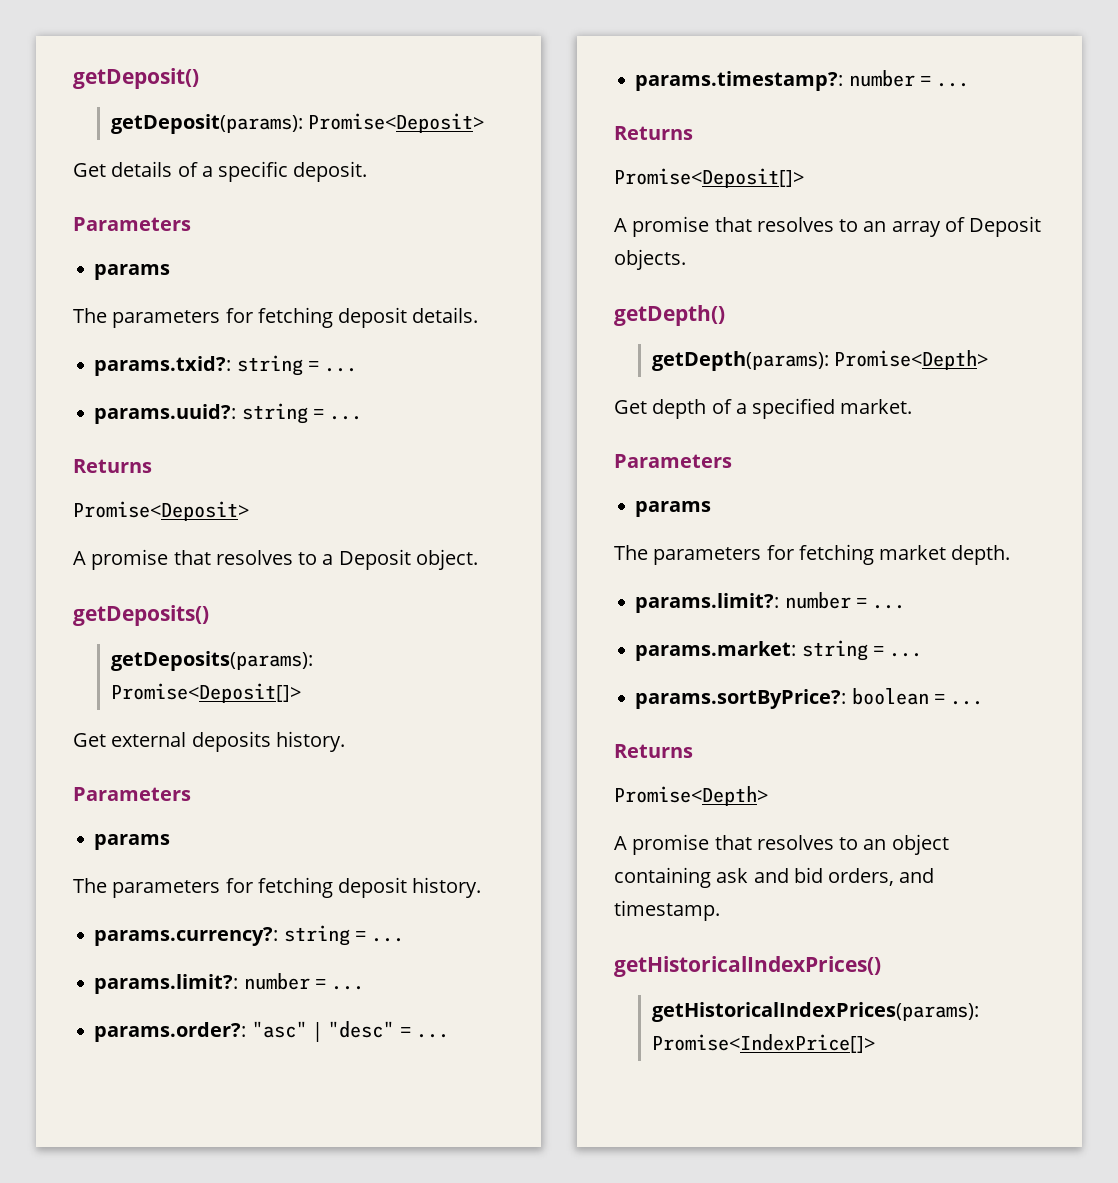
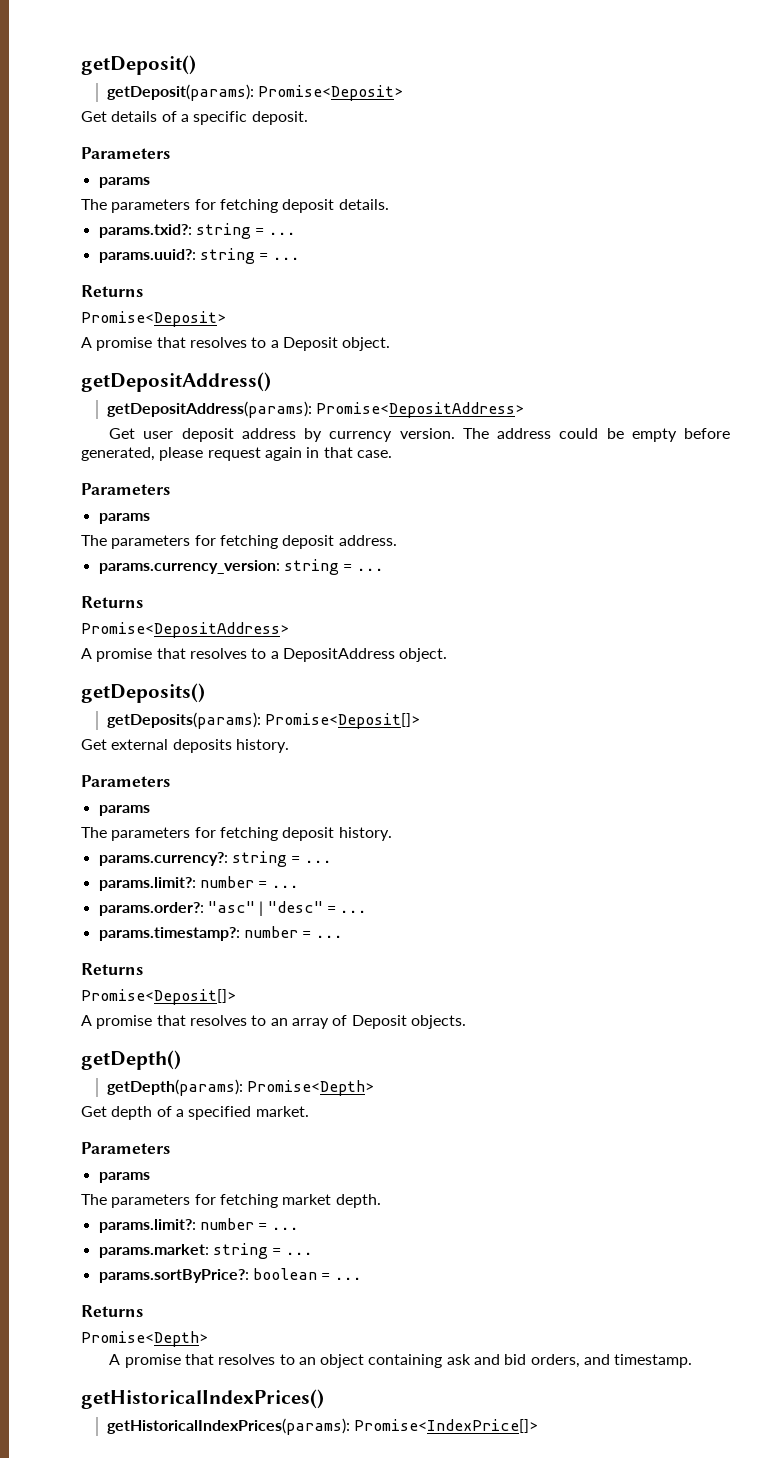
+ getDepositAddress()
+ getDepositAddress(params): Promise<DepositAddress>
+ Get user deposit address by currency version. The address could be empty before generated, please request again in that case.
+ Parameters
+ params
+ The parameters for fetching deposit address.
+ params.currency_version: string = ...
+ Returns
+ Promise<DepositAddress>
+ A promise that resolves to a DepositAddress object.

